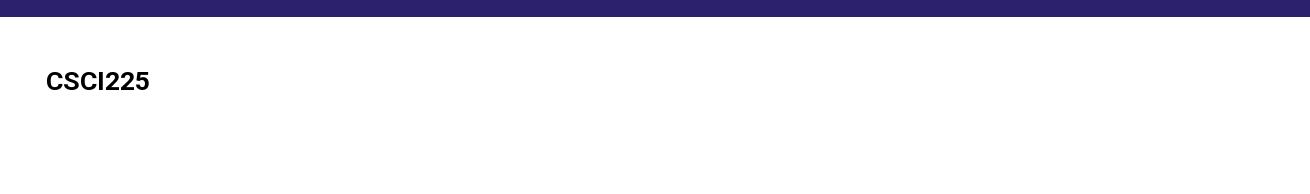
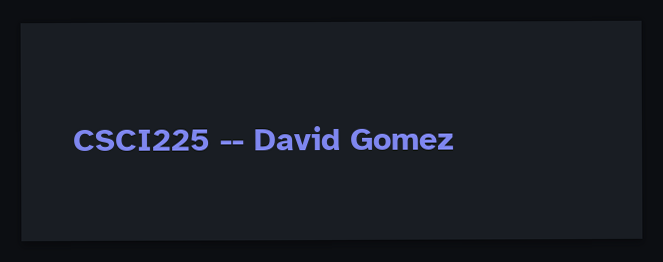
- CSCI225
+ CSCI225 -- David Gomez

